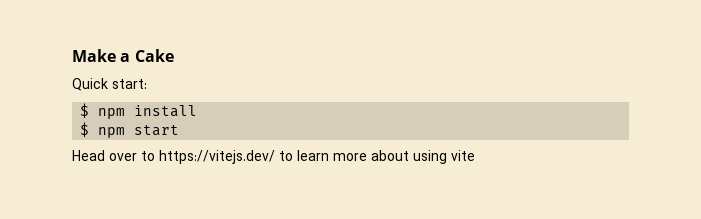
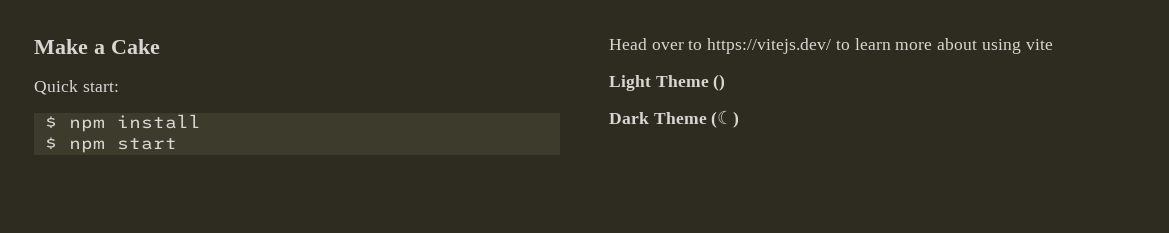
+ Light Theme ()
+ Dark Theme (☾)

